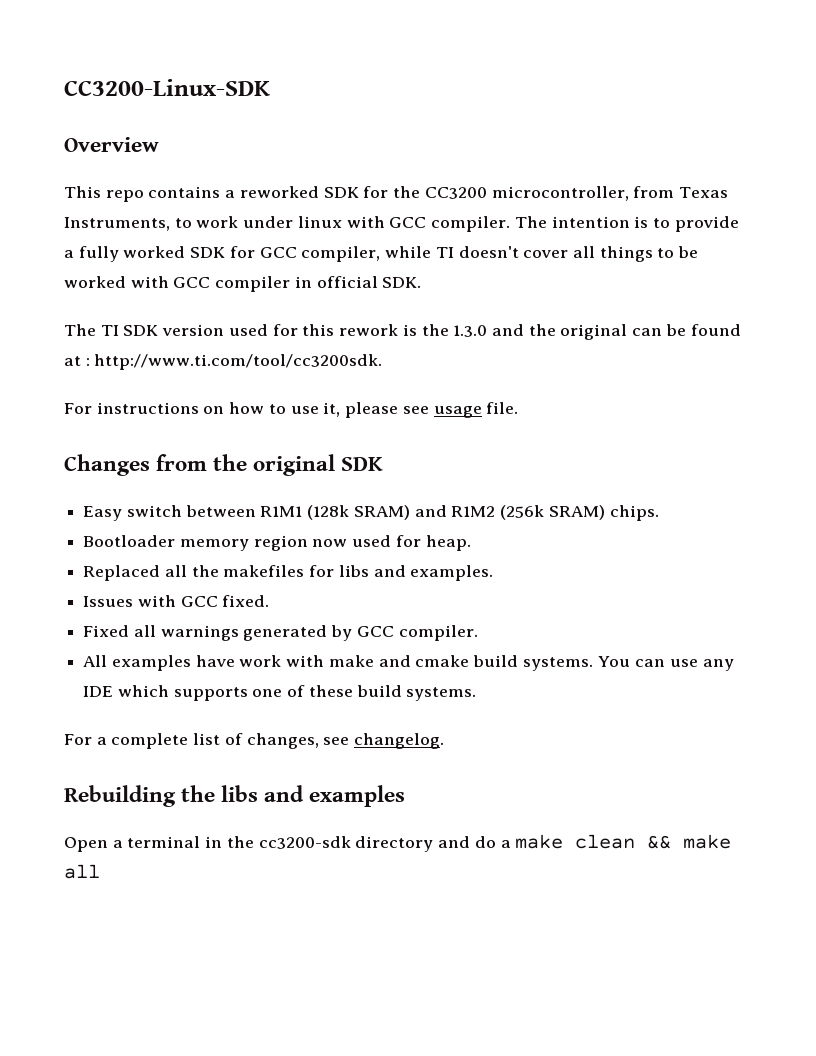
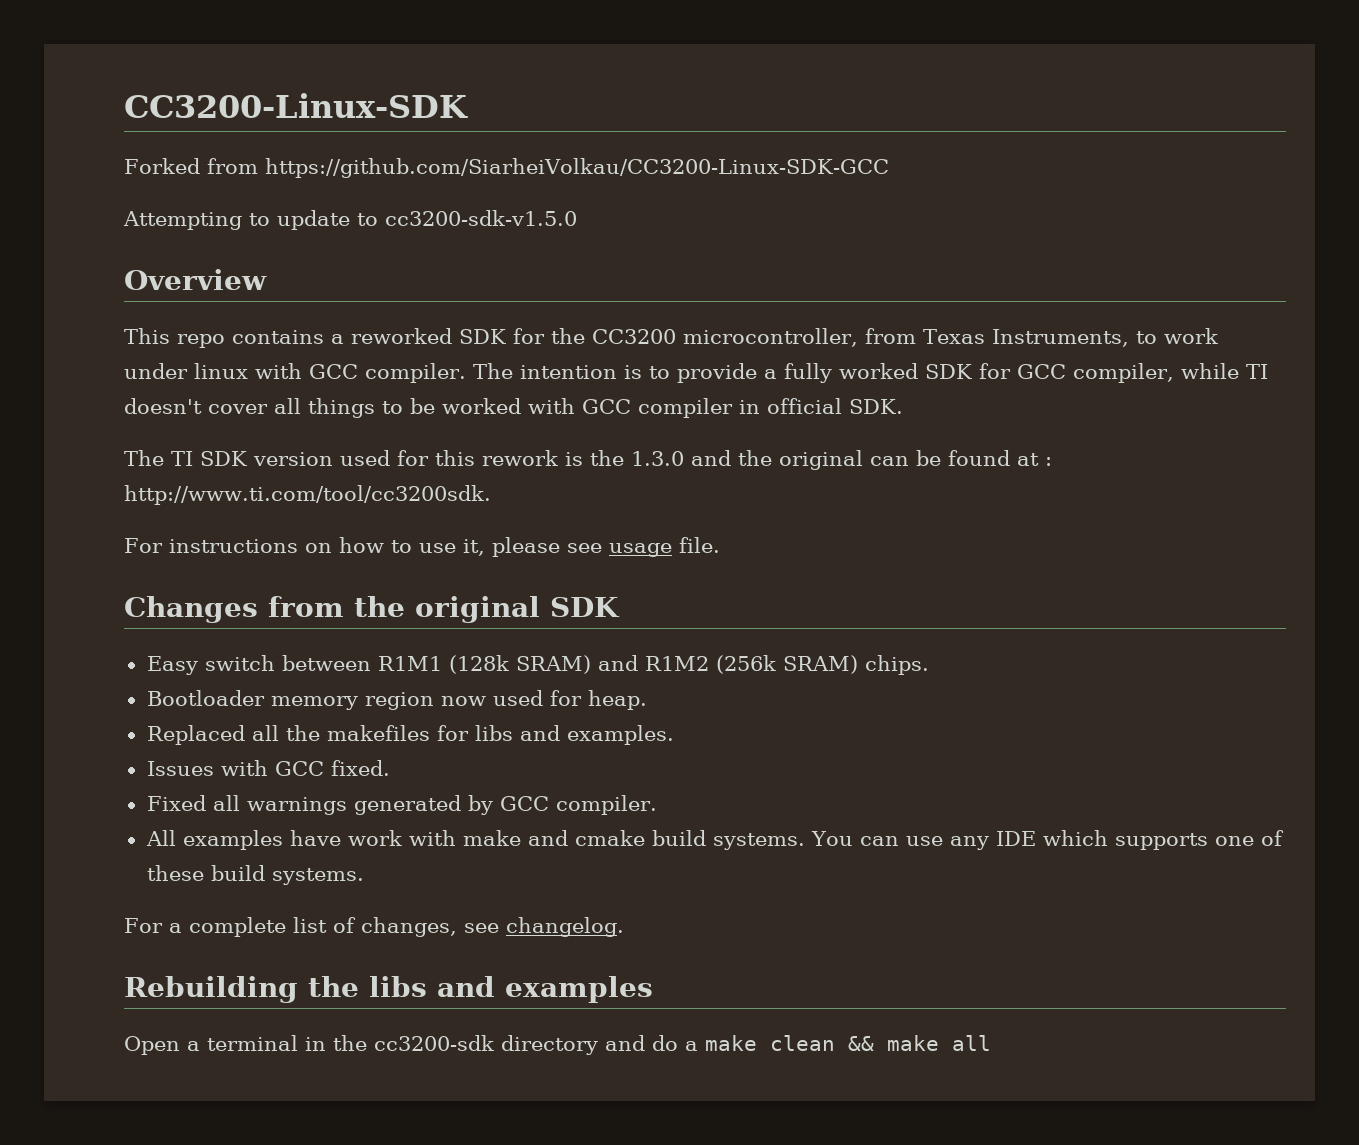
+ Forked from https://github.com/SiarheiVolkau/CC3200-Linux-SDK-GCC
+ Attempting to update to cc3200-sdk-v1.5.0

